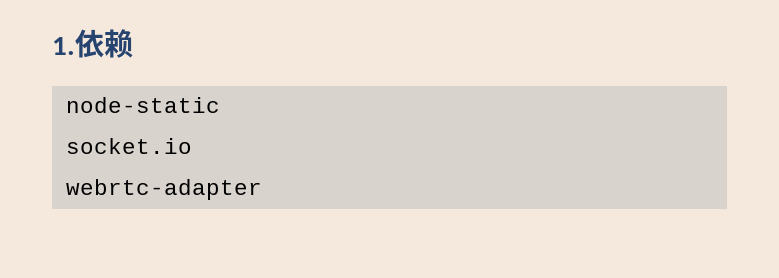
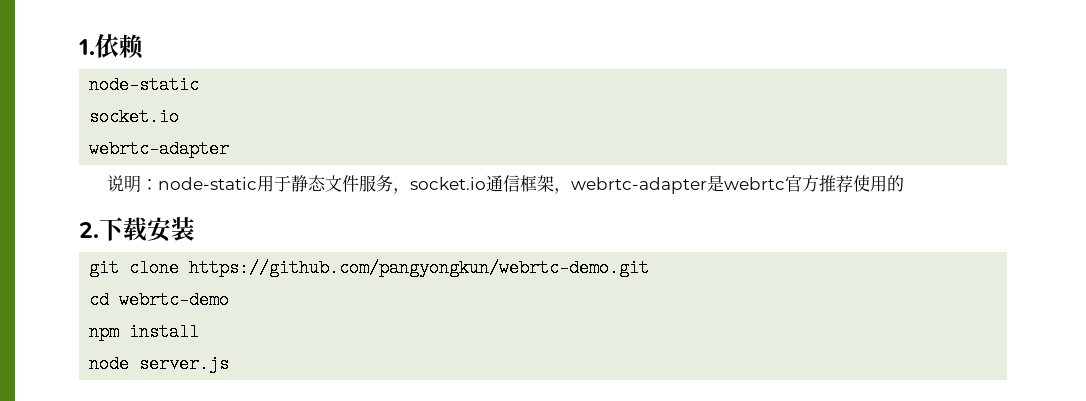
+ 说明：node-static用于静态文件服务，socket.io通信框架，webrtc-adapter是webrtc官方推荐使用的
+ 2.下载安装
+ git clone https://github.com/pangyongkun/webrtc-demo.git
+ cd webrtc-demo
+ npm install
+ node server.js

